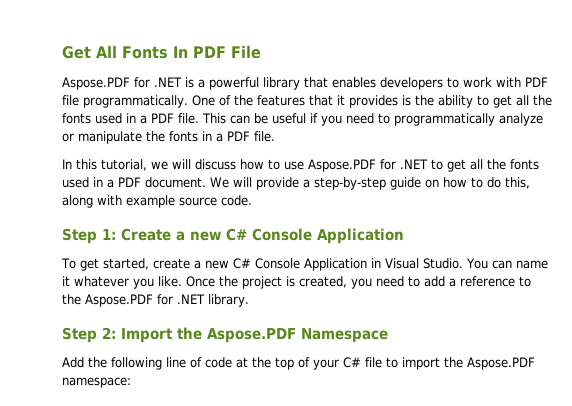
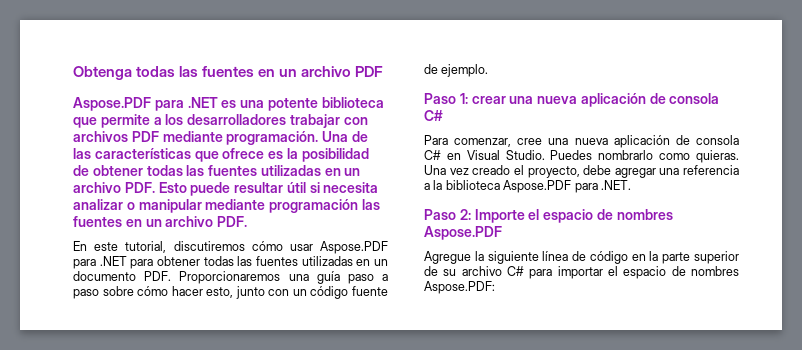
- Get All Fonts In PDF File
- Aspose.PDF for .NET is a powerful library that enables developers to work with PDF file programmatically. One of the features that it provides is the ability to get all the fonts used in a PDF file. This can be useful if you need to programmatically analyze or manipulate the fonts in a PDF file.
- In this tutorial, we will discuss how to use Aspose.PDF for .NET to get all the fonts used in a PDF document. We will provide a step-by-step guide on how to do this, along with example source code.
- Step 1: Create a new C# Console Application
- To get started, create a new C# Console Application in Visual Studio. You can name it whatever you like. Once the project is created, you need to add a reference to the Aspose.PDF for .NET library.
- Step 2: Import the Aspose.PDF Namespace
- Add the following line of code at the top of your C# file to import the Aspose.PDF namespace:
+ Obtenga todas las fuentes en un archivo PDF
+ Aspose.PDF para .NET es una potente biblioteca que permite a los desarrolladores trabajar con archivos PDF mediante programación. Una de las características que ofrece es la posibilidad de obtener todas las fuentes utilizadas en un archivo PDF. Esto puede resultar útil si necesita analizar o manipular mediante programación las fuentes en un archivo PDF.
+ En este tutorial, discutiremos cómo usar Aspose.PDF para .NET para obtener todas las fuentes utilizadas en un documento PDF. Proporcionaremos una guía paso a paso sobre cómo hacer esto, junto con un código fuente de ejemplo.
+ Paso 1: crear una nueva aplicación de consola C#
+ Para comenzar, cree una nueva aplicación de consola C# en Visual Studio. Puedes nombrarlo como quieras. Una vez creado el proyecto, debe agregar una referencia a la biblioteca Aspose.PDF para .NET.
+ Paso 2: Importe el espacio de nombres Aspose.PDF
+ Agregue la siguiente línea de código en la parte superior de su archivo C# para importar el espacio de nombres Aspose.PDF:

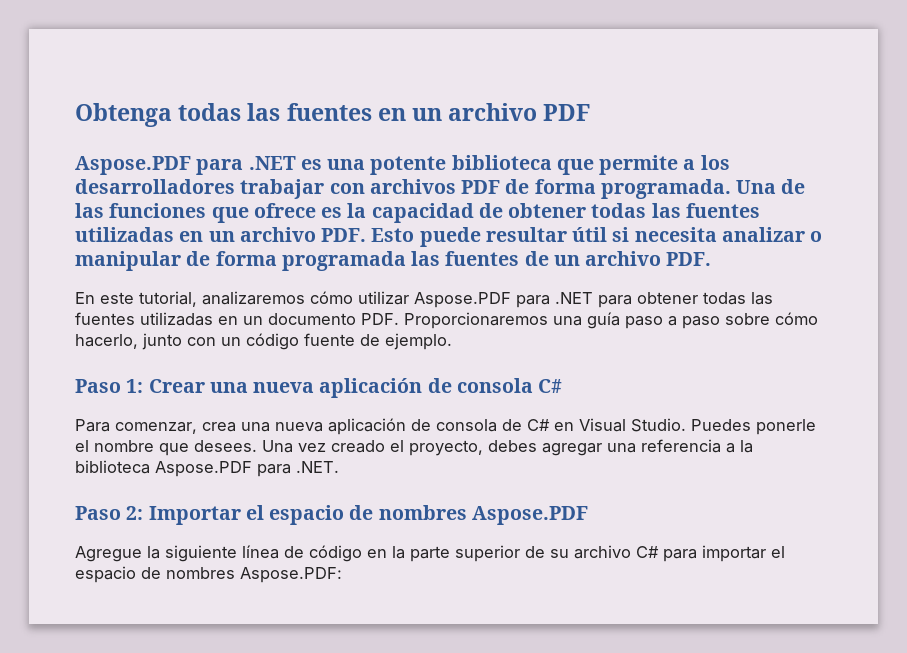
- Aspose.PDF para .NET es una potente biblioteca que permite a los desarrolladores trabajar con archivos PDF mediante programación.
+ Aspose.PDF para .NET es una potente biblioteca que permite a los desarrolladores trabajar con archivos PDF de forma programada.
- Una de las características que ofrece es la posibilidad de obtener todas las fuentes utilizadas en un archivo PDF. Esto puede resultar útil si necesita analizar o manipular mediante programación las fuentes en un archivo PDF.
+ Una de las funciones que ofrece es la capacidad de obtener todas las fuentes utilizadas en un archivo PDF. Esto puede resultar útil si necesita analizar o manipular de forma programada las fuentes de un archivo PDF.
- En este tutorial, discutiremos cómo usar Aspose.PDF para .NET para obtener todas las fuentes utilizadas en un documento PDF. Proporcionaremos una guía paso a paso sobre cómo hacer esto, junto con un código fuente de ejemplo.
+ En este tutorial, analizaremos cómo utilizar Aspose.PDF para .NET para obtener todas las fuentes utilizadas en un documento PDF. Proporcionaremos una guía paso a paso sobre cómo hacerlo, junto con un código fuente de ejemplo.
- Paso 1: crear una nueva aplicación de consola C#
+ Paso 1: Crear una nueva aplicación de consola C#
- Para comenzar, cree una nueva aplicación de consola C# en Visual Studio.
+ Para comenzar, crea una nueva aplicación de consola de C# en Visual Studio.
- Puedes nombrarlo como quieras.
+ Puedes ponerle el nombre que desees.
- Una vez creado el proyecto, debe agregar una referencia a la biblioteca Aspose.PDF para .NET.
+ Una vez creado el proyecto, debes agregar una referencia a la biblioteca Aspose.PDF para .NET.
- Paso 2: Importe el espacio de nombres Aspose.PDF
+ Paso 2: Importar el espacio de nombres Aspose.PDF

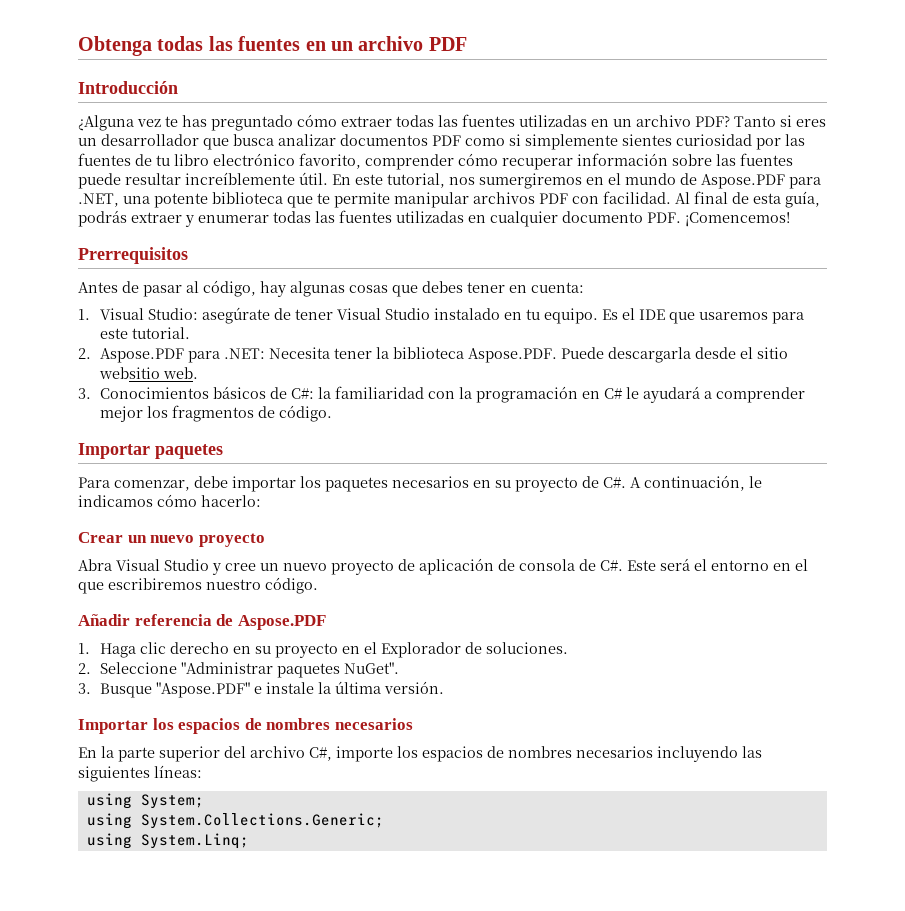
- Aspose.PDF para .NET es una potente biblioteca que permite a los desarrolladores trabajar con archivos PDF de forma programada. Una de las funciones que ofrece es la capacidad de obtener todas las fuentes utilizadas en un archivo PDF. Esto puede resultar útil si necesita analizar o manipular de forma programada las fuentes de un archivo PDF.
- En este tutorial, analizaremos cómo utilizar Aspose.PDF para .NET para obtener todas las fuentes utilizadas en un documento PDF. Proporcionaremos una guía paso a paso sobre cómo hacerlo, junto con un código fuente de ejemplo.
- Paso 1: Crear una nueva aplicación de consola C#
- Para comenzar, crea una nueva aplicación de consola de C# en Visual Studio. Puedes ponerle el nombre que desees. Una vez creado el proyecto, debes agregar una referencia a la biblioteca Aspose.PDF para .NET.
- Paso 2: Importar el espacio de nombres Aspose.PDF
- Agregue la siguiente línea de código en la parte superior de su archivo C# para importar el espacio de nombres Aspose.PDF:
+ Introducción
+ ¿Alguna vez te has preguntado cómo extraer todas las fuentes utilizadas en un archivo PDF? Tanto si eres un desarrollador que busca analizar documentos PDF como si simplemente sientes curiosidad por las fuentes de tu libro electrónico favorito, comprender cómo recuperar información sobre las fuentes puede resultar increíblemente útil. En este tutorial, nos sumergiremos en el mundo de Aspose.PDF para .NET, una potente biblioteca que te permite manipular archivos PDF con facilidad. Al final de esta guía, podrás extraer y enumerar todas las fuentes utilizadas en cualquier documento PDF. ¡Comencemos!
+ Prerrequisitos
+ Antes de pasar al código, hay algunas cosas que debes tener en cuenta:
+ 1. Visual Studio: asegúrate de tener Visual Studio instalado en tu equipo. Es el IDE que usaremos para este tutorial.
+ 2. Aspose.PDF para .NET: Necesita tener la biblioteca Aspose.PDF. Puede descargarla desde el sitio websitio web.
+ 3. Conocimientos básicos de C#: la familiaridad con la programación en C# le ayudará a comprender mejor los fragmentos de código.
+ Importar paquetes
+ Para comenzar, debe importar los paquetes necesarios en su proyecto de C#. A continuación, le indicamos cómo hacerlo:
+ Crear un nuevo proyecto
+ Abra Visual Studio y cree un nuevo proyecto de aplicación de consola de C#. Este será el entorno en el que escribiremos nuestro código.
+ Añadir referencia de Aspose.PDF
+ 1. Haga clic derecho en su proyecto en el Explorador de soluciones.
+ 2. Seleccione "Administrar paquetes NuGet".
+ 3. Busque "Aspose.PDF" e instale la última versión.
+ Importar los espacios de nombres necesarios
+ En la parte superior del archivo C#, importe los espacios de nombres necesarios incluyendo las siguientes líneas:
+ using System;
+ using System.Collections.Generic;
+ using System.Linq;

